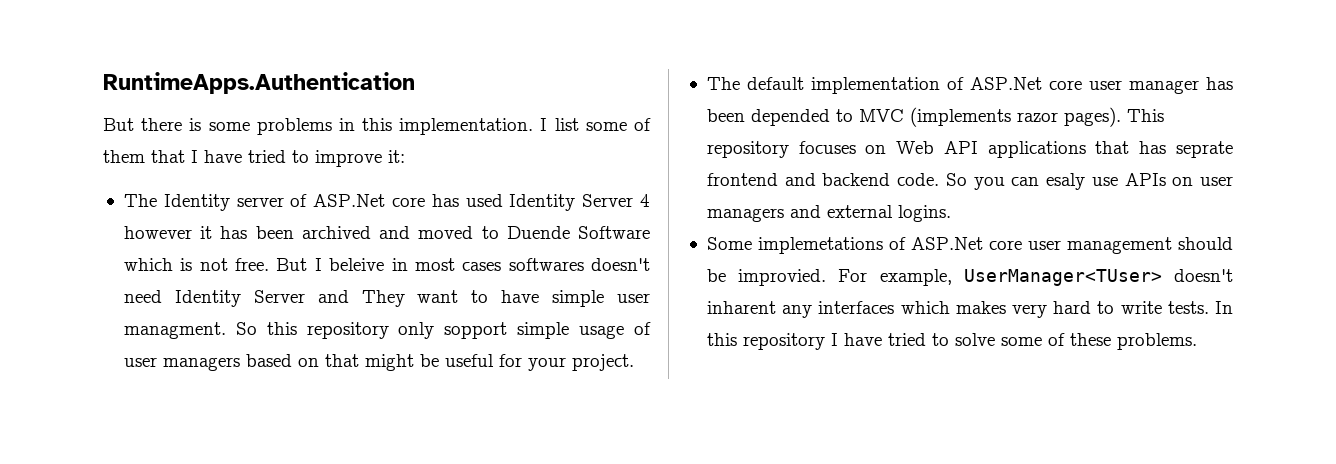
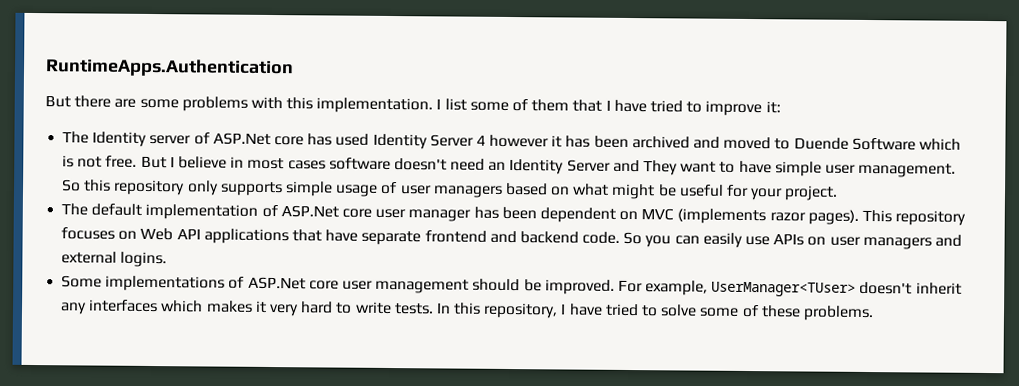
- But there is some problems in this implementation.
+ But there are some problems with this implementation.
- But I beleive in most cases softwares doesn't need Identity Server and They want to have simple user managment.
+ But I believe in most cases software doesn't need an Identity Server and They want to have simple user management.
- So this repository only sopport simple usage of user managers based on that might be useful for your project.
+ So this repository only supports simple usage of user managers based on what might be useful for your project.
- The default implementation of ASP.Net core user manager has been depended to MVC (implements razor pages).
+ The default implementation of ASP.Net core user manager has been dependent on MVC (implements razor pages).
- This repository focuses on Web API applications that has seprate frontend and backend code.
+ This repository focuses on Web API applications that have separate frontend and backend code.
- So you can esaly use APIs on user managers and external logins.
+ So you can easily use APIs on user managers and external logins.
- Some implemetations of ASP.Net core user management should be improvied.
+ Some implementations of ASP.Net core user management should be improved.
- For example, UserManager<TUser> doesn't inharent any interfaces which makes very hard to write tests.
+ For example, UserManager<TUser> doesn't inherit any interfaces which makes it very hard to write tests.
- In this repository I have tried to solve some of these problems.
+ In this repository, I have tried to solve some of these problems.

